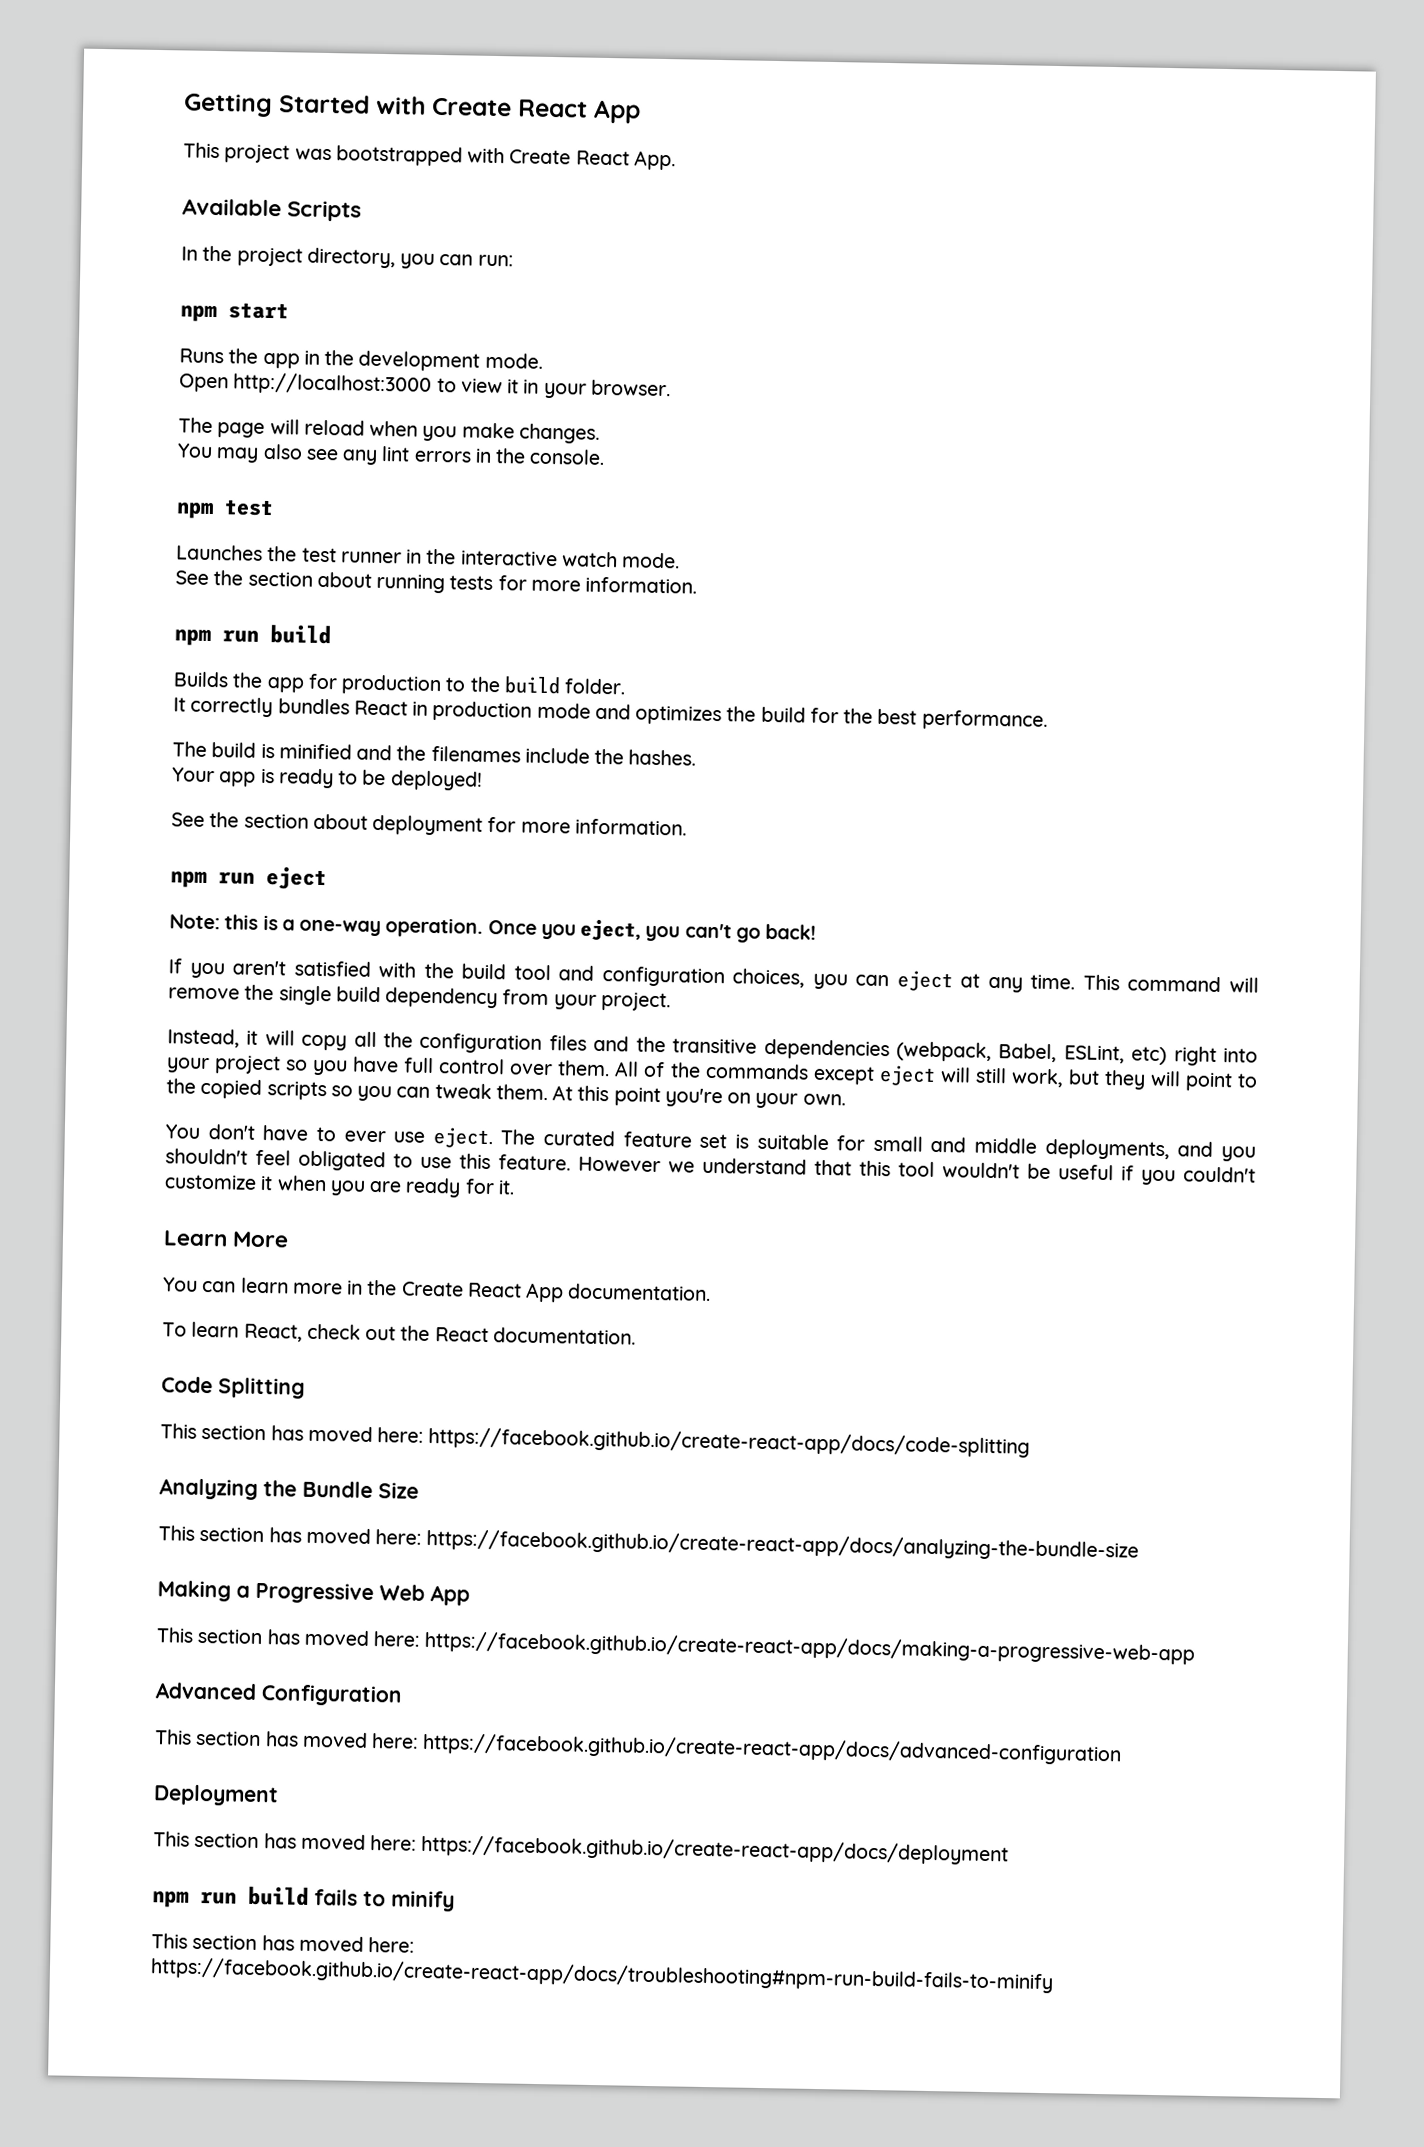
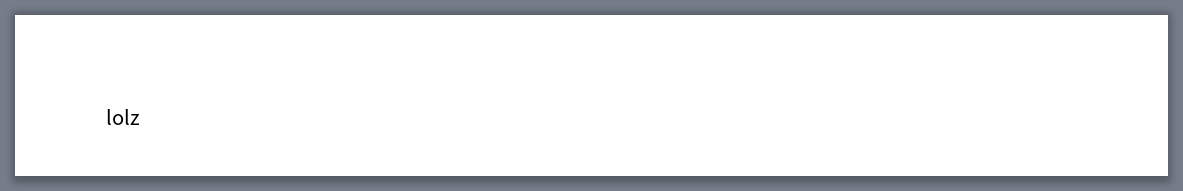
- Getting Started with Create React App
- This project was bootstrapped with Create React App.
- Available Scripts
- In the project directory, you can run:
- npm start
- Runs the app in the development mode.
- Open http://localhost:3000 to view it in your browser.
- The page will reload when you make changes.
- You may also see any lint errors in the console.
- npm test
- Launches the test runner in the interactive watch mode.
- See the section about running tests for more information.
- npm run build
- Builds the app for production to the build folder.
- It correctly bundles React in production mode and optimizes the build for the best performance.
- The build is minified and the filenames include the hashes.
- Your app is ready to be deployed!
- See the section about deployment for more information.
- npm run eject
- Note: this is a one-way operation. Once you eject, you can't go back!
- If you aren't satisfied with the build tool and configuration choices, you can eject at any time. This command will remove the single build dependency from your project.
- Instead, it will copy all the configuration files and the transitive dependencies (webpack, Babel, ESLint, etc) right into your project so you have full control over them. All of the commands except eject will still work, but they will point to the copied scripts so you can tweak them. At this point you're on your own.
- You don't have to ever use eject. The curated feature set is suitable for small and middle deployments, and you shouldn't feel obligated to use this feature. However we understand that this tool wouldn't be useful if you couldn't customize it when you are ready for it.
- Learn More
- You can learn more in the Create React App documentation.
- To learn React, check out the React documentation.
- Code Splitting
- This section has moved here: https://facebook.github.io/create-react-app/docs/code-splitting
- Analyzing the Bundle Size
- This section has moved here: https://facebook.github.io/create-react-app/docs/analyzing-the-bundle-size
- Making a Progressive Web App
- This section has moved here: https://facebook.github.io/create-react-app/docs/making-a-progressive-web-app
- Advanced Configuration
- This section has moved here: https://facebook.github.io/create-react-app/docs/advanced-configuration
- Deployment
- This section has moved here: https://facebook.github.io/create-react-app/docs/deployment
- npm run build fails to minify
- This section has moved here: https://facebook.github.io/create-react-app/docs/troubleshooting#npm-run-build-fails-to-minify
+ lolz

